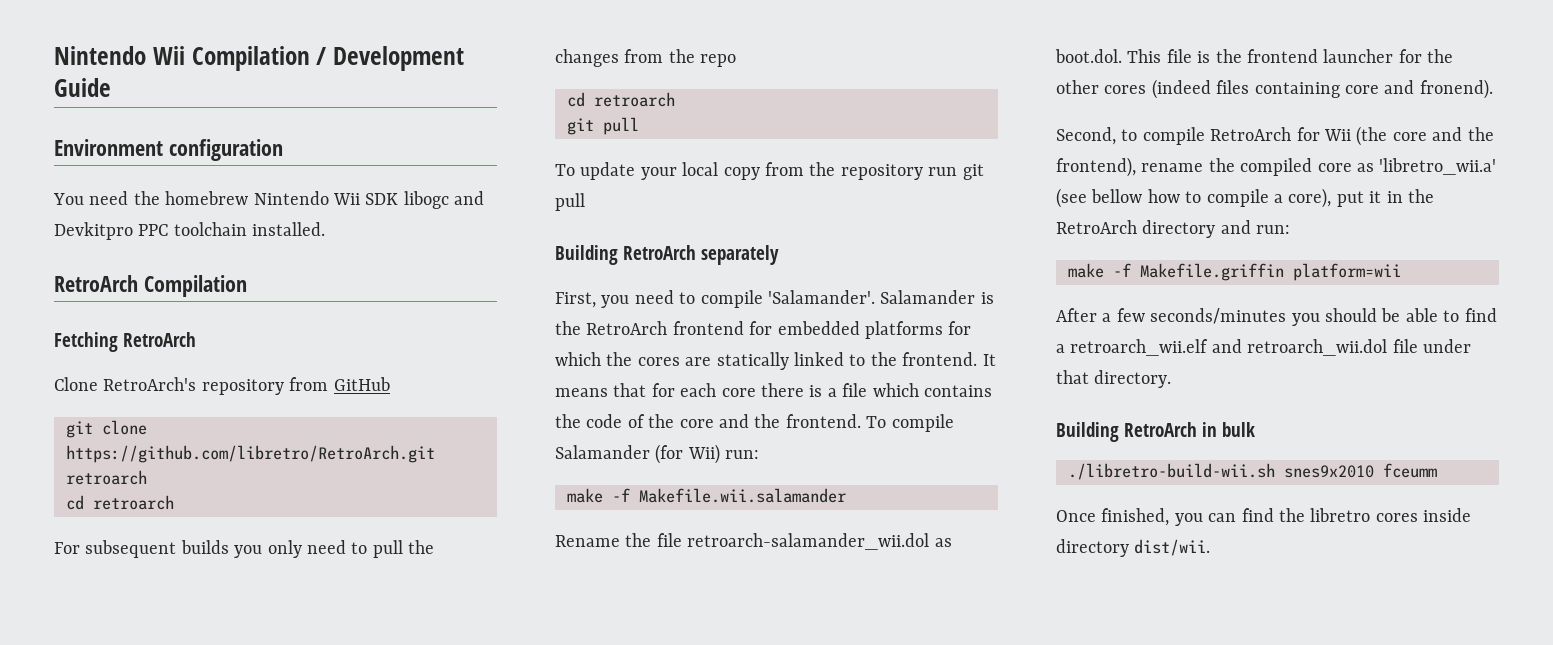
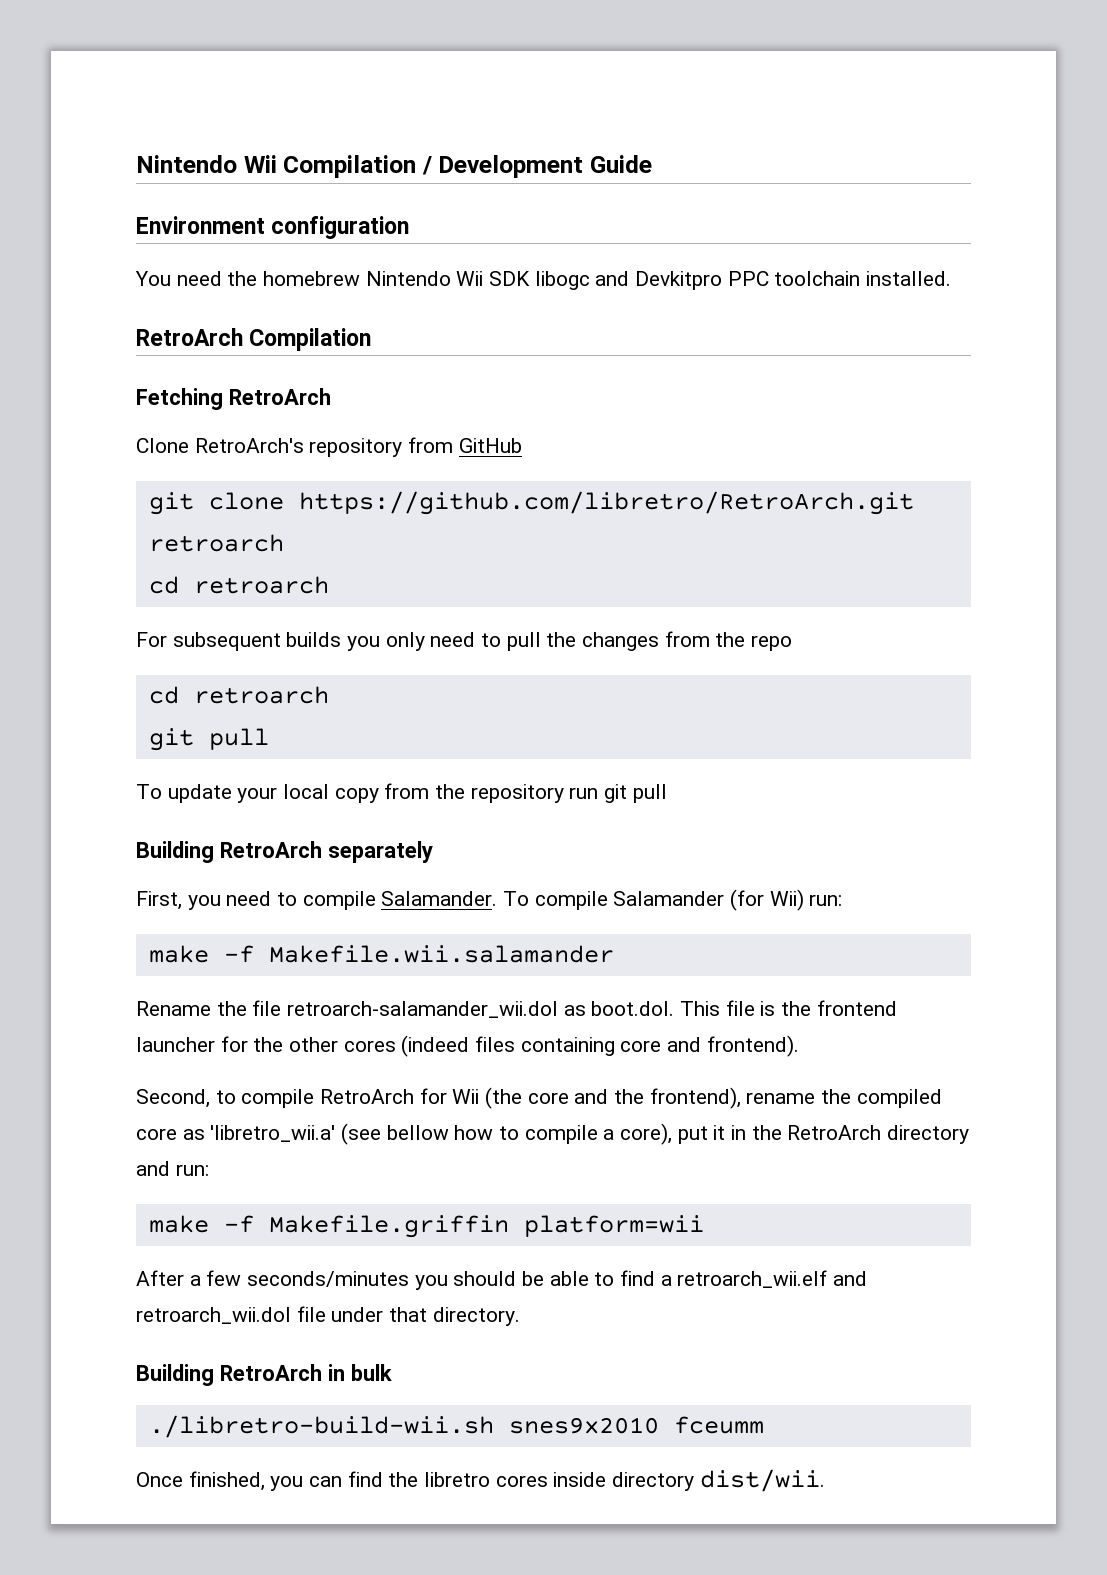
- First, you need to compile 'Salamander'. Salamander is the RetroArch frontend for embedded platforms for which the cores are statically linked to the frontend. It means that for each core there is a file which contains the code of the core and the frontend.
+ First, you need to compile Salamander.
- Rename the file retroarch-salamander_wii.dol as boot.dol. This file is the frontend launcher for the other cores (indeed files containing core and fronend).
+ Rename the file retroarch-salamander_wii.dol as boot.dol. This file is the frontend launcher for the other cores (indeed files containing core and frontend).

